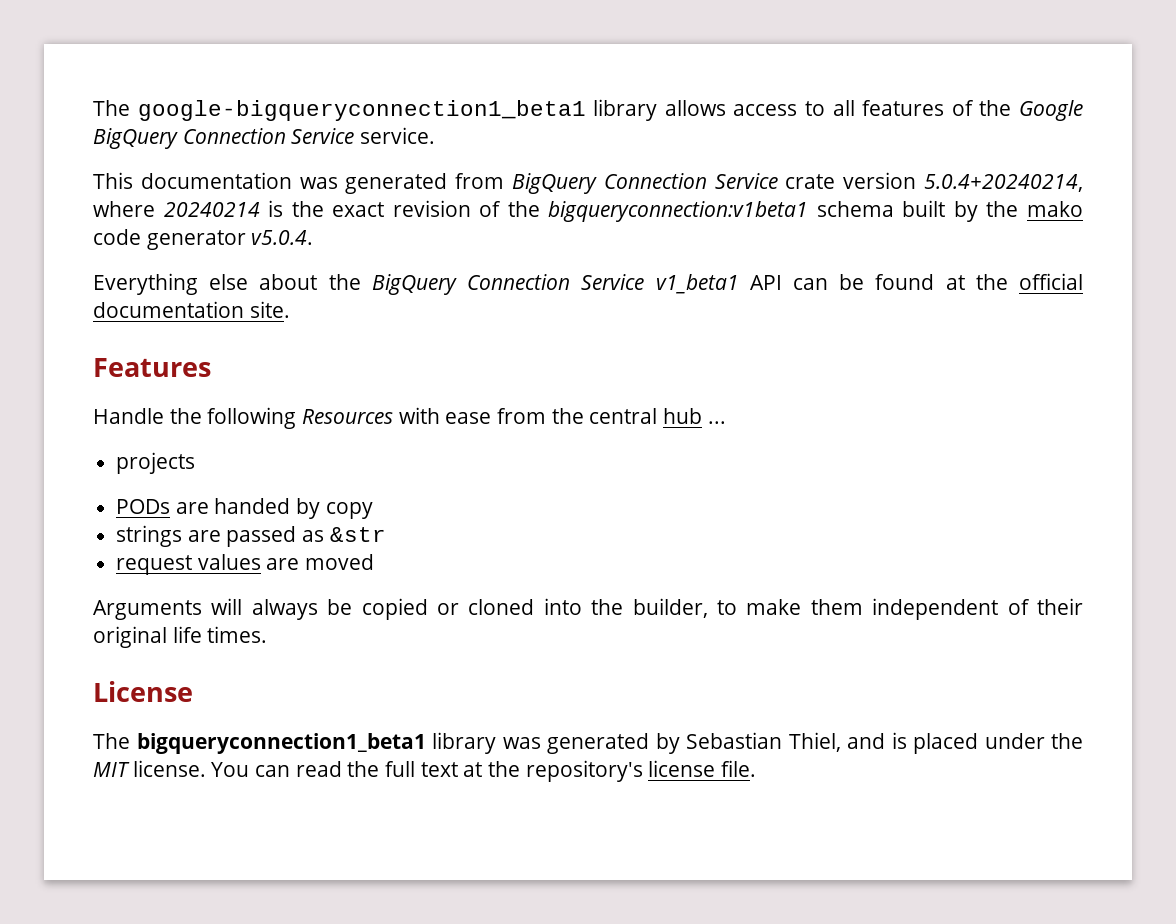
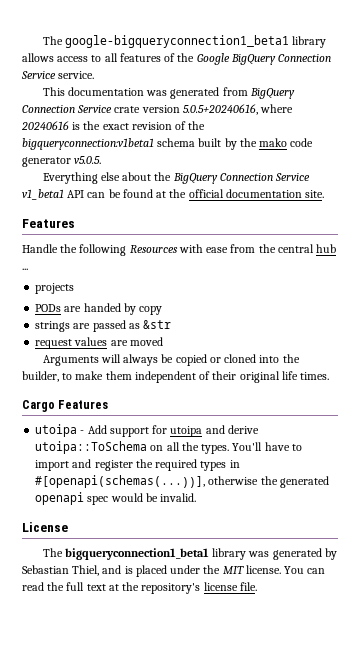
- This documentation was generated from BigQuery Connection Service crate version 5.0.4+20240214, where 20240214 is the exact revision of the bigqueryconnection:v1beta1 schema built by the mako code generator v5.0.4.
+ This documentation was generated from BigQuery Connection Service crate version 5.0.5+20240616, where 20240616 is the exact revision of the bigqueryconnection:v1beta1 schema built by the mako code generator v5.0.5.
+ Cargo Features
+ utoipa - Add support for utoipa and derive utoipa::ToSchema on all the types. You'll have to import and register the required types in #[openapi(schemas(...))], otherwise the generated openapi spec would be invalid.

